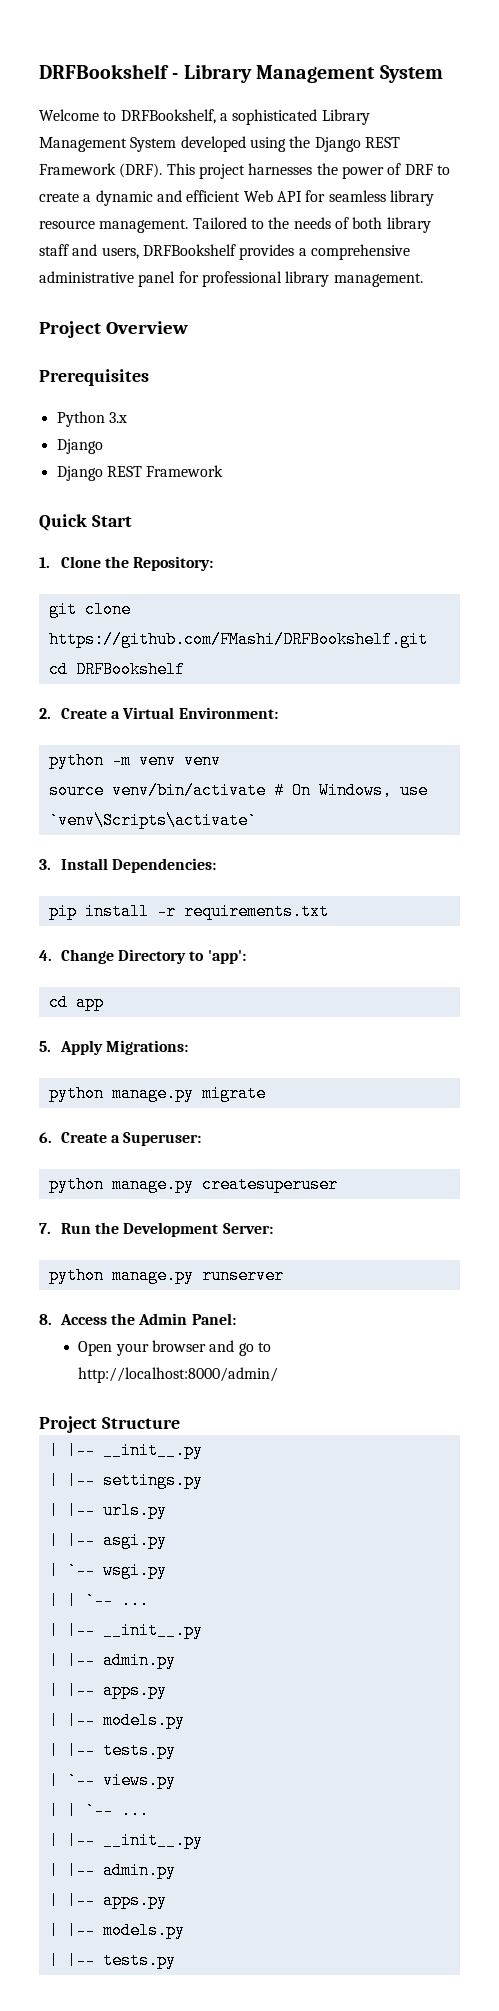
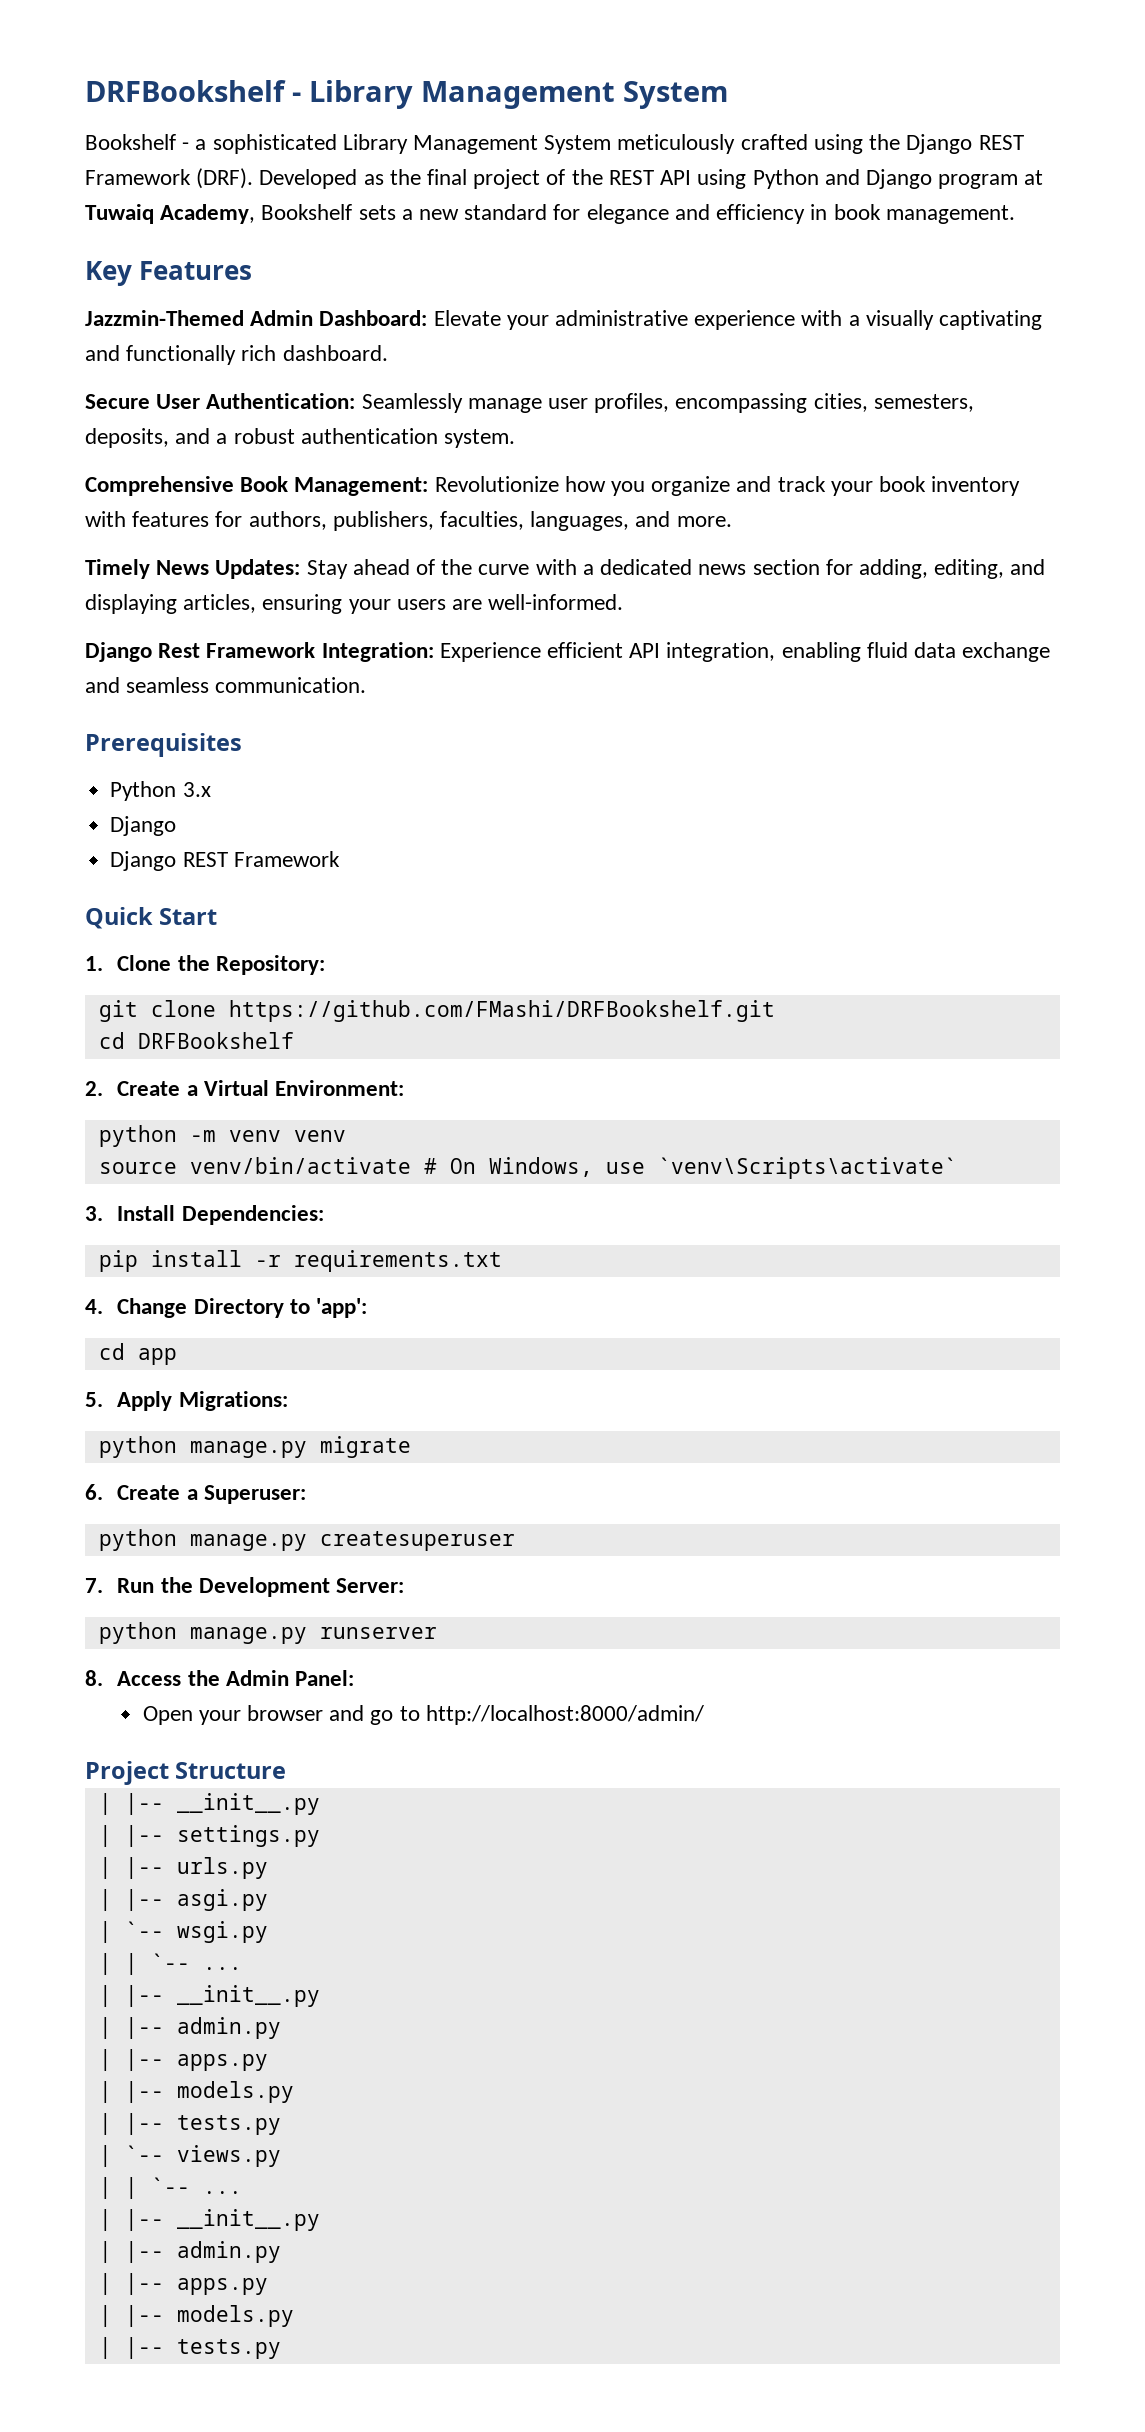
- Welcome to DRFBookshelf, a sophisticated Library Management System developed using the Django REST Framework (DRF).
+ Bookshelf - a sophisticated Library Management System meticulously crafted using the Django REST Framework (DRF).
- This project harnesses the power of DRF to create a dynamic and efficient Web API for seamless library resource management. Tailored to the needs of both library staff and users, DRFBookshelf provides a comprehensive administrative panel for professional library management.
- Project Overview
+ Developed as the final project of the REST API using Python and Django program at Tuwaiq Academy, Bookshelf sets a new standard for elegance and efficiency in book management.
+ Key Features
+ Jazzmin-Themed Admin Dashboard: Elevate your administrative experience with a visually captivating and functionally rich dashboard.
+ Secure User Authentication: Seamlessly manage user profiles, encompassing cities, semesters, deposits, and a robust authentication system.
+ Comprehensive Book Management: Revolutionize how you organize and track your book inventory with features for authors, publishers, faculties, languages, and more.
+ Timely News Updates: Stay ahead of the curve with a dedicated news section for adding, editing, and displaying articles, ensuring your users are well-informed.
+ Django Rest Framework Integration: Experience efficient API integration, enabling fluid data exchange and seamless communication.

